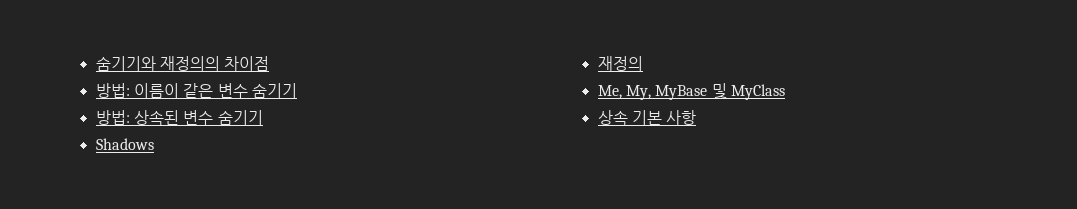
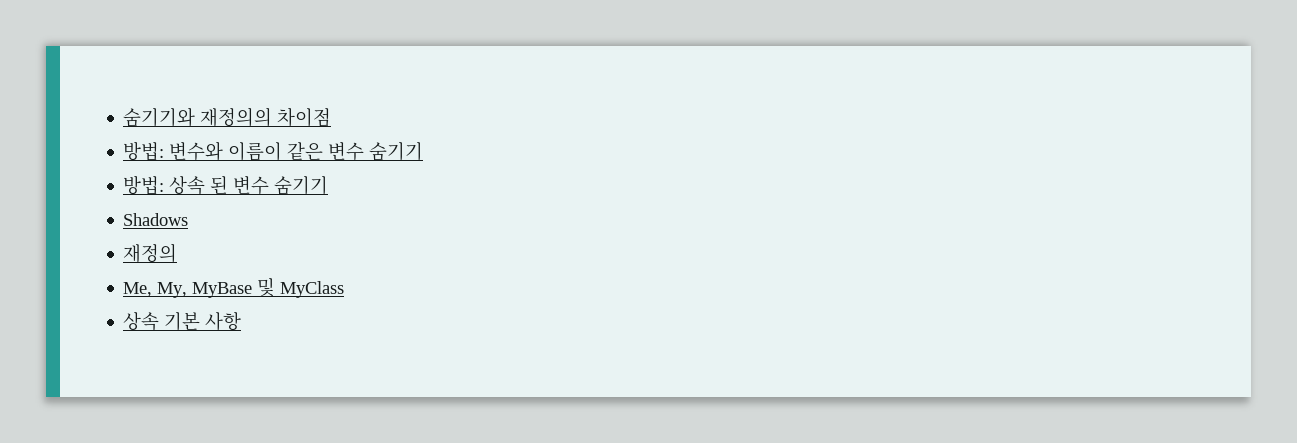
- 방법: 이름이 같은 변수 숨기기
+ 방법: 변수와 이름이 같은 변수 숨기기
- 방법: 상속된 변수 숨기기
+ 방법: 상속 된 변수 숨기기

